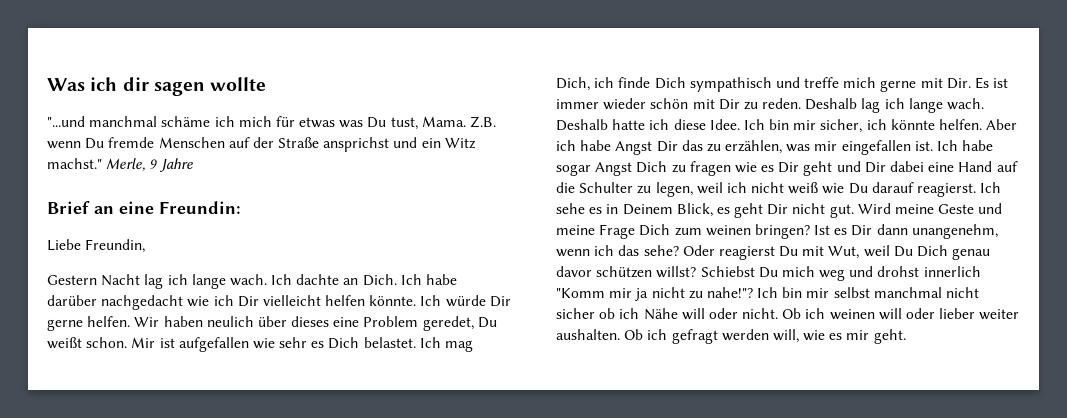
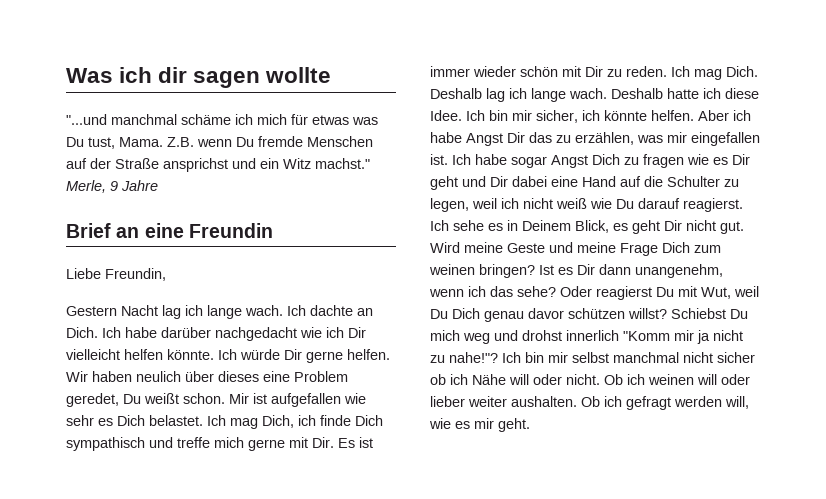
- Brief an eine Freundin:
+ Brief an eine Freundin
+ Ich mag Dich.

